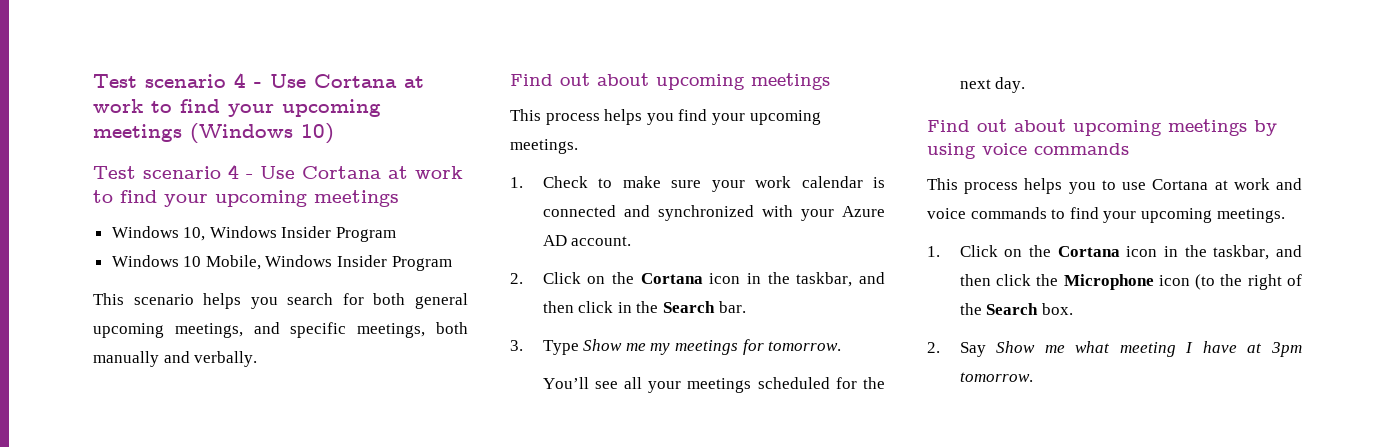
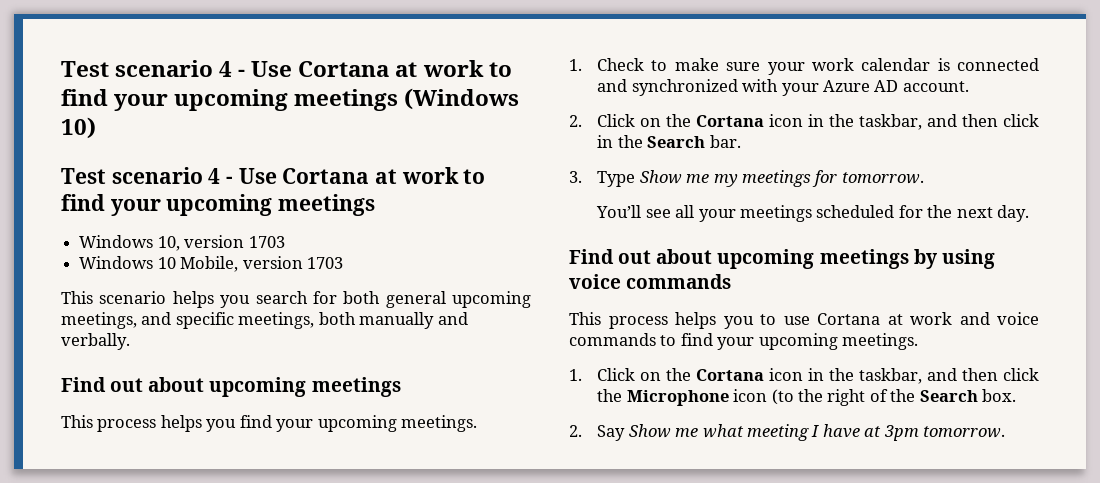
- Windows 10, Windows Insider Program
+ Windows 10, version 1703
- Windows 10 Mobile, Windows Insider Program
+ Windows 10 Mobile, version 1703

